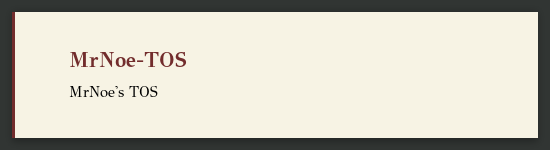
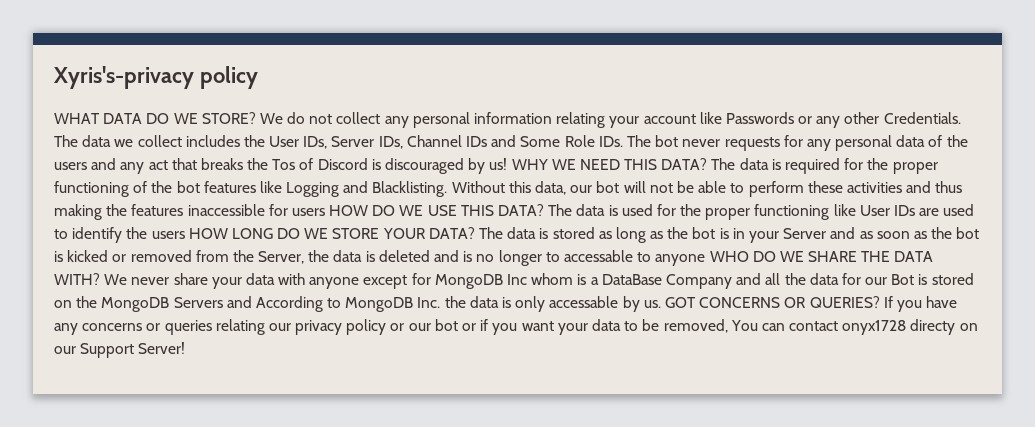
- MrNoe-TOS
- MrNoe's TOS
+ Xyris's-privacy policy
+ WHAT DATA DO WE STORE? We do not collect any personal information relating your account like Passwords or any other Credentials. The data we collect includes the User IDs, Server IDs, Channel IDs and Some Role IDs. The bot never requests for any personal data of the users and any act that breaks the Tos of Discord is discouraged by us! WHY WE NEED THIS DATA? The data is required for the proper functioning of the bot features like Logging and Blacklisting. Without this data, our bot will not be able to perform these activities and thus making the features inaccessible for users HOW DO WE USE THIS DATA? The data is used for the proper functioning like User IDs are used to identify the users HOW LONG DO WE STORE YOUR DATA? The data is stored as long as the bot is in your Server and as soon as the bot is kicked or removed from the Server, the data is deleted and is no longer to accessable to anyone WHO DO WE SHARE THE DATA WITH? We never share your data with anyone except for MongoDB Inc whom is a DataBase Company and all the data for our Bot is stored on the MongoDB Servers and According to MongoDB Inc. the data is only accessable by us. GOT CONCERNS OR QUERIES? If you have any concerns or queries relating our privacy policy or our bot or if you want your data to be removed, You can contact onyx1728 directy on our Support Server!

